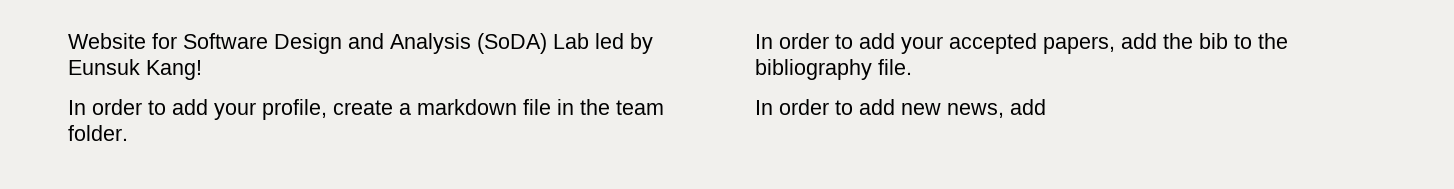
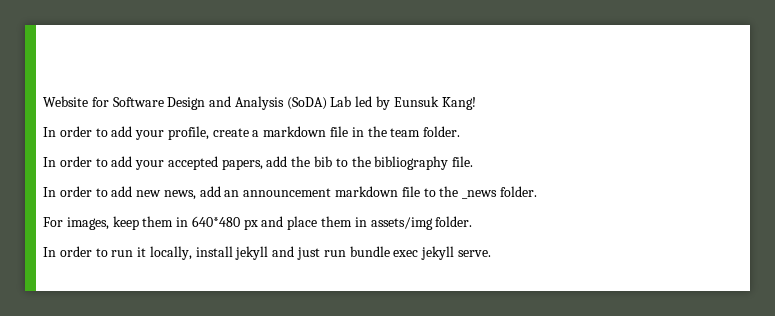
- In order to add new news, add
+ In order to add new news, add an announcement markdown file to the _news folder.
+ For images, keep them in 640*480 px and place them in assets/img folder.
+ In order to run it locally, install jekyll and just run bundle exec jekyll serve.

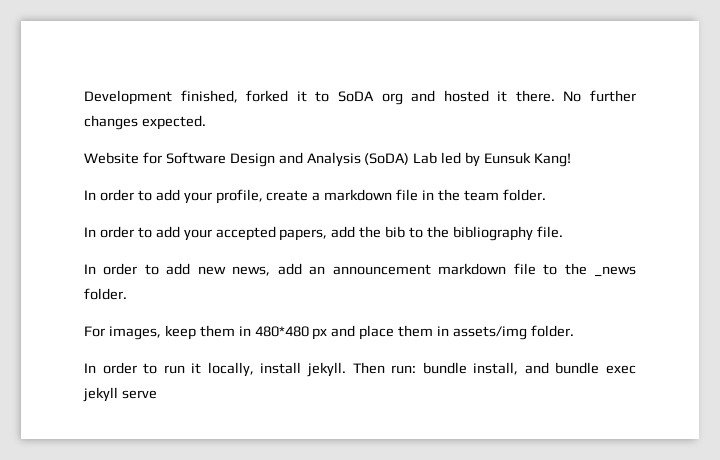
+ Development finished, forked it to SoDA org and hosted it there. No further changes expected.
- For images, keep them in 640*480 px and place them in assets/img folder.
+ For images, keep them in 480*480 px and place them in assets/img folder.
- In order to run it locally, install jekyll and just run bundle exec jekyll serve.
+ In order to run it locally, install jekyll. Then run: bundle install, and bundle exec jekyll serve

